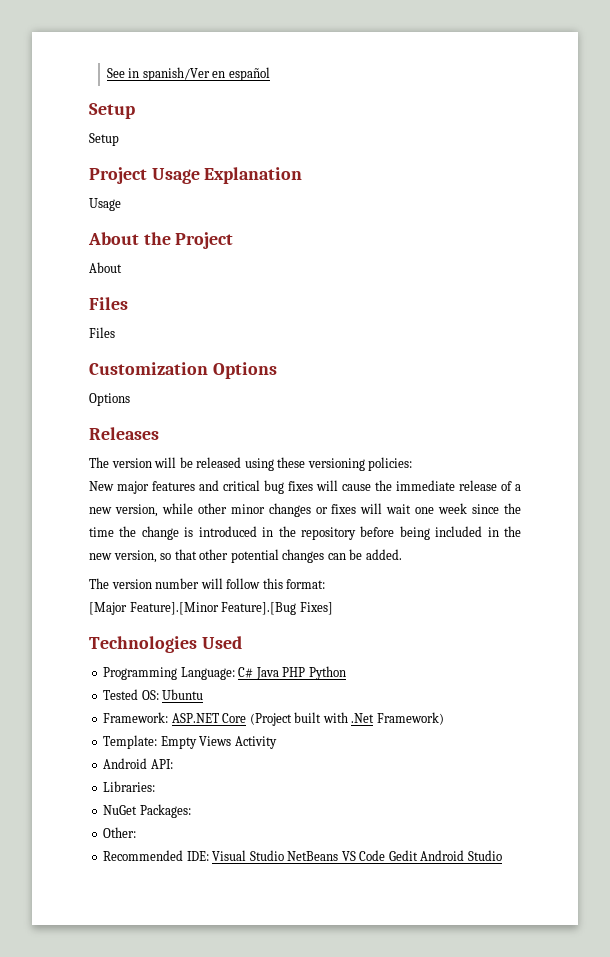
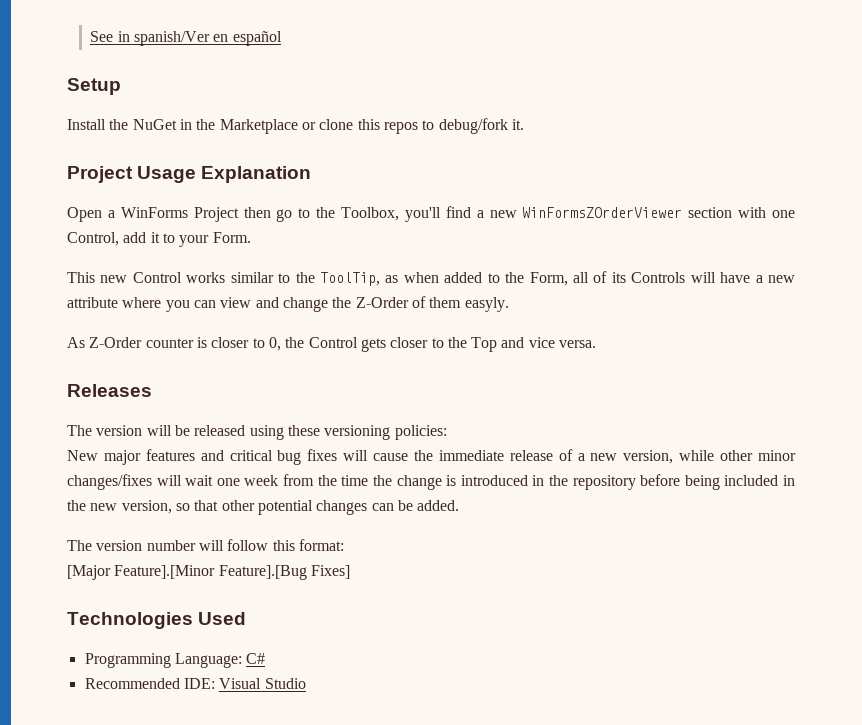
  See in spanish/Ver en español
  Setup
- Setup
+ Install the NuGet in the Marketplace or clone this repos to debug/fork it.
  Project Usage Explanation
- Usage
- About the Project
- About
- Files
- Files
- Customization Options
- Options
+ Open a WinForms Project then go to the Toolbox, you'll find a new WinFormsZOrderViewer section with one Control, add it to your Form.
+ This new Control works similar to the ToolTip, as when added to the Form, all of its Controls will have a new attribute where you can view and change the Z-Order of them easyly.
+ As Z-Order counter is closer to 0, the Control gets closer to the Top and vice versa.
- New major features and critical bug fixes will cause the immediate release of a new version, while other minor changes or fixes will wait one week since the time the change is introduced in the repository before being included in the new version, so that other potential changes can be added.
+ New major features and critical bug fixes will cause the immediate release of a new version, while other minor changes/fixes will wait one week from the time the change is introduced in the repository before being included in the new version, so that other potential changes can be added.
- Programming Language: C# Java PHP Python
- Tested OS: Ubuntu
- Framework: ASP.NET Core (Project built with .Net Framework)
- Template: Empty Views Activity
- Android API:
- Libraries:
- NuGet Packages:
- Other:
- Recommended IDE: Visual Studio NetBeans VS Code Gedit Android Studio
+ Programming Language: C#
+ Recommended IDE: Visual Studio

